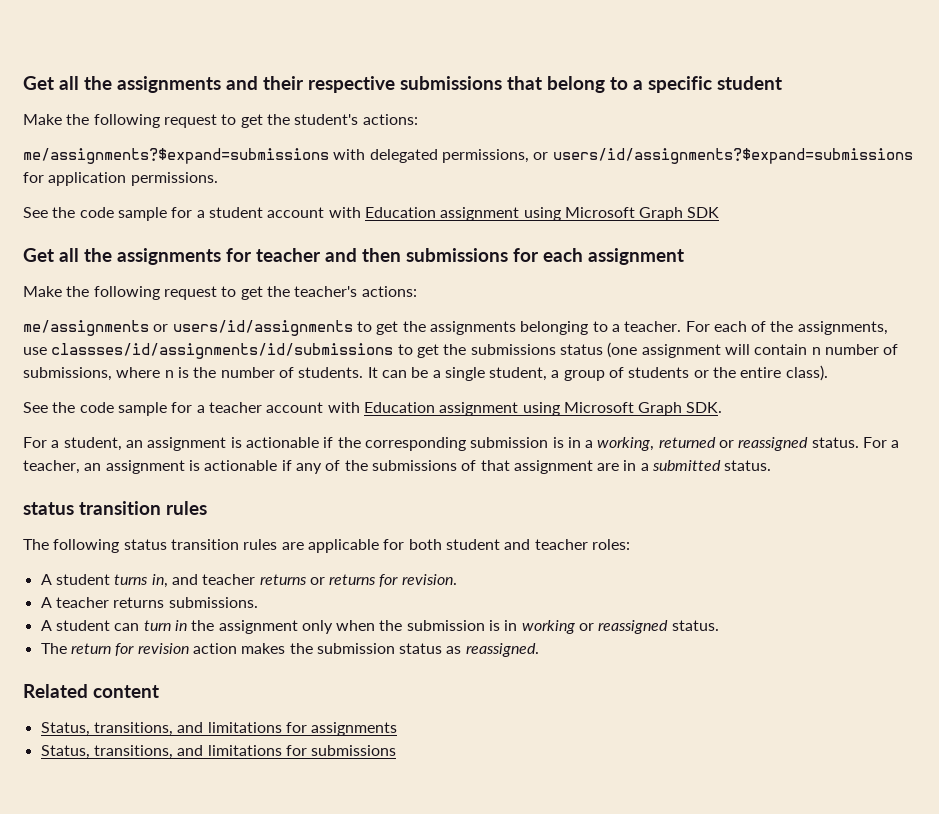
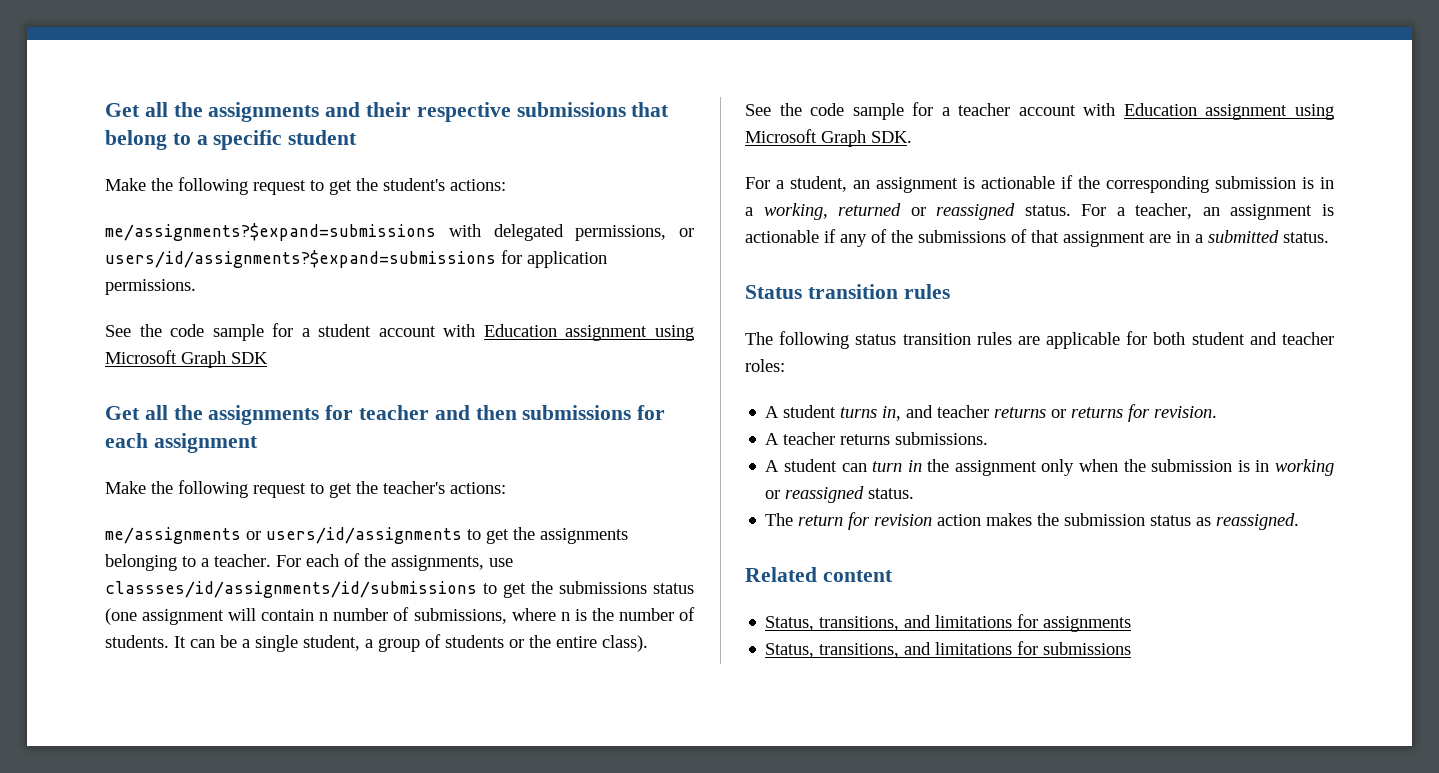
  For a teacher, an assignment is actionable if any of the submissions of that assignment are in a submitted status.
- status transition rules
+ Status transition rules

